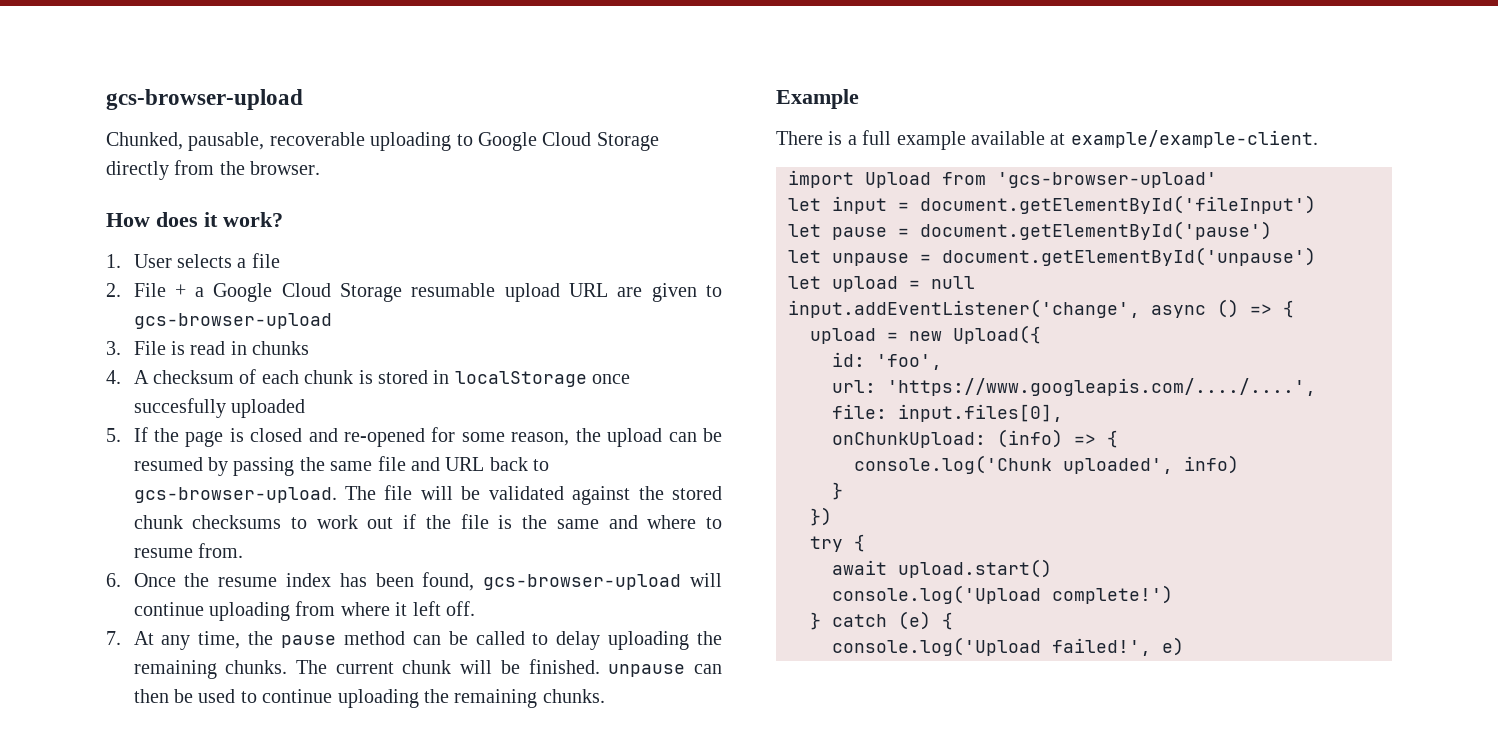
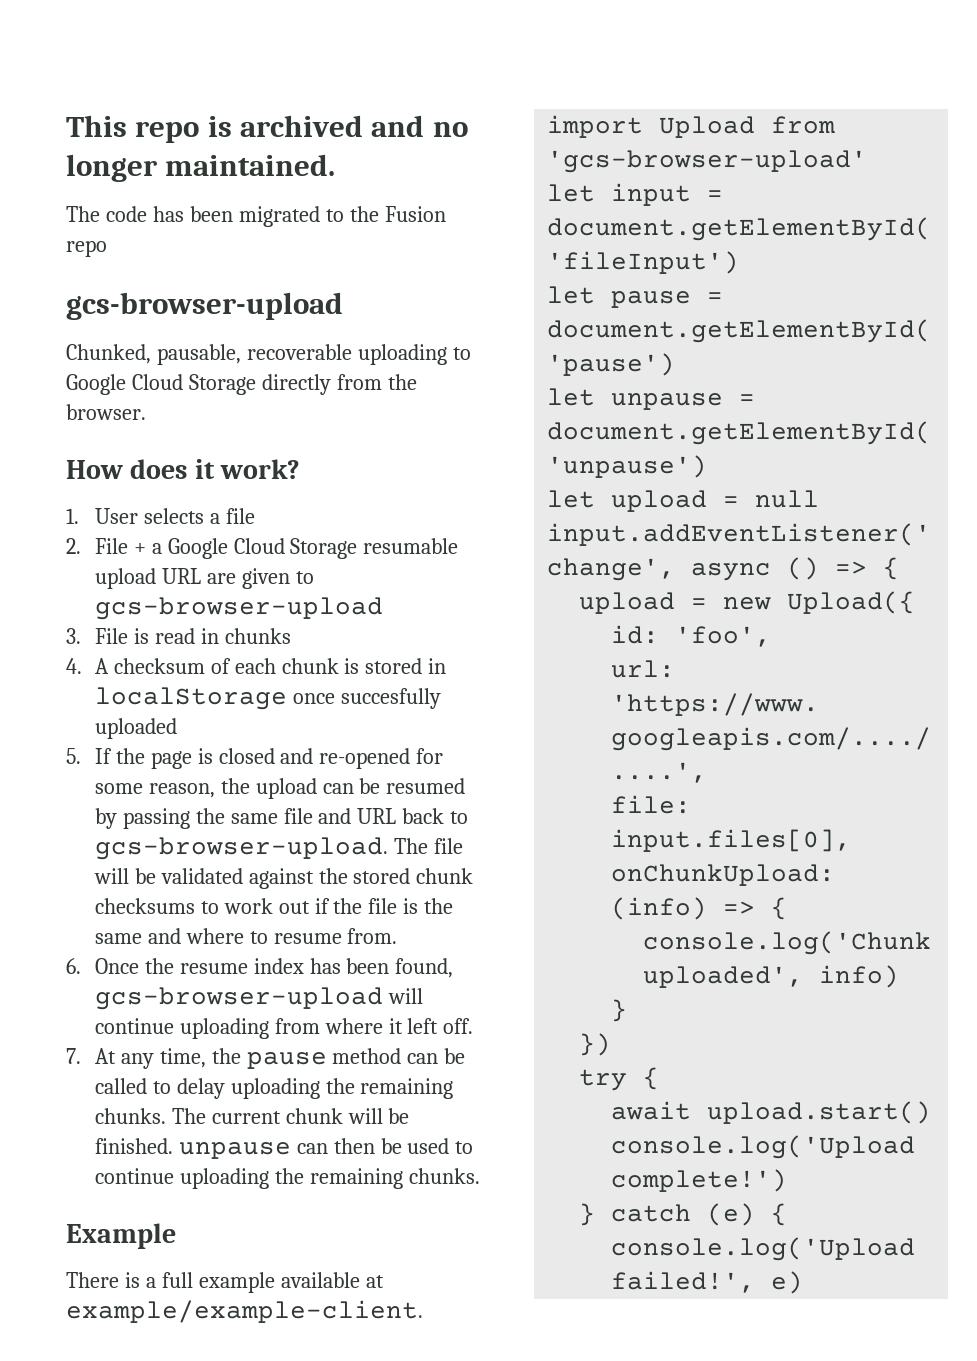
+ This repo is archived and no longer maintained.
+ The code has been migrated to the Fusion repo

